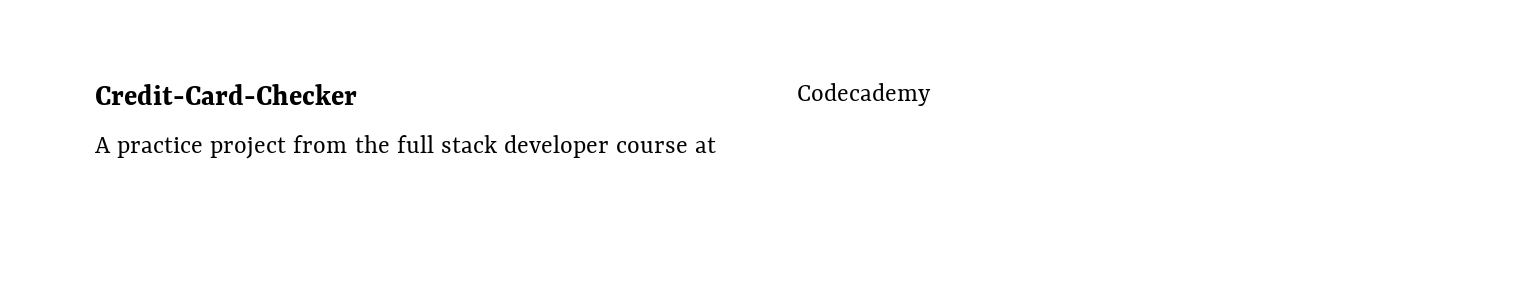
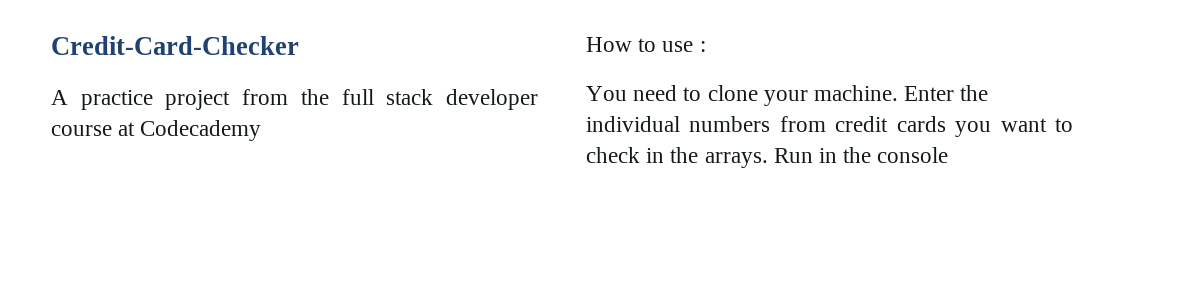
+ How to use :
+ You need to clone your machine. Enter the individual numbers from credit cards you want to check in the arrays. Run in the console

